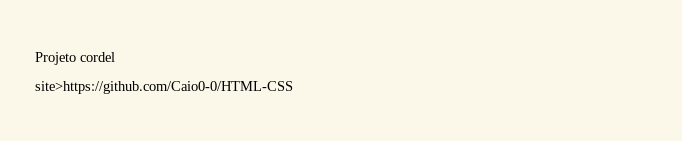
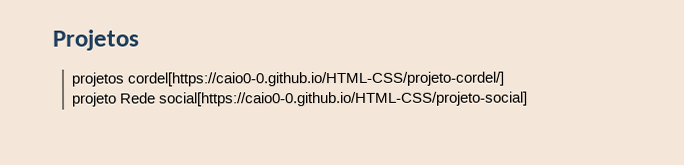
- Projeto cordel
- site>https://github.com/Caio0-0/HTML-CSS
+ Projetos
+ projetos cordel[https://caio0-0.github.io/HTML-CSS/projeto-cordel/]
+ projeto Rede social[https://caio0-0.github.io/HTML-CSS/projeto-social]

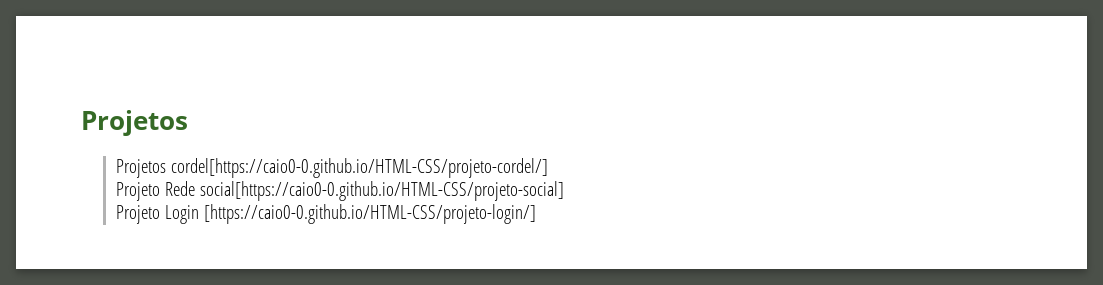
- projetos cordel[https://caio0-0.github.io/HTML-CSS/projeto-cordel/]
+ Projetos cordel[https://caio0-0.github.io/HTML-CSS/projeto-cordel/]
- projeto Rede social[https://caio0-0.github.io/HTML-CSS/projeto-social]
+ Projeto Rede social[https://caio0-0.github.io/HTML-CSS/projeto-social]
+ Projeto Login [https://caio0-0.github.io/HTML-CSS/projeto-login/]

